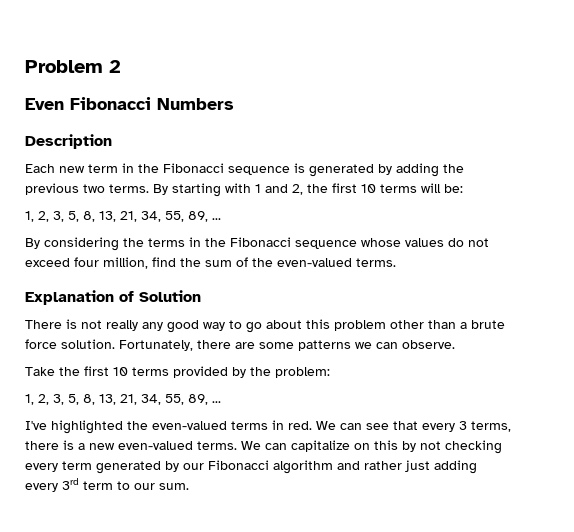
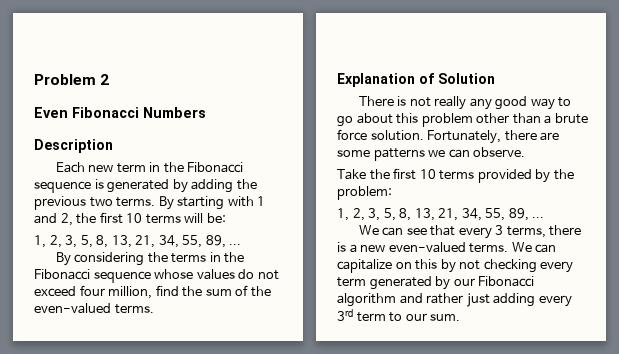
- I've highlighted the even-valued terms in red.

